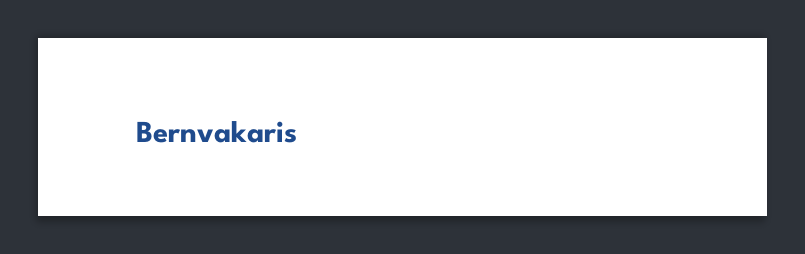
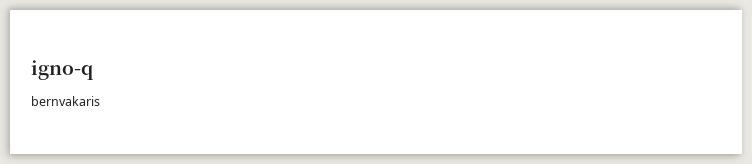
- Bernvakaris
+ igno-q
+ bernvakaris

